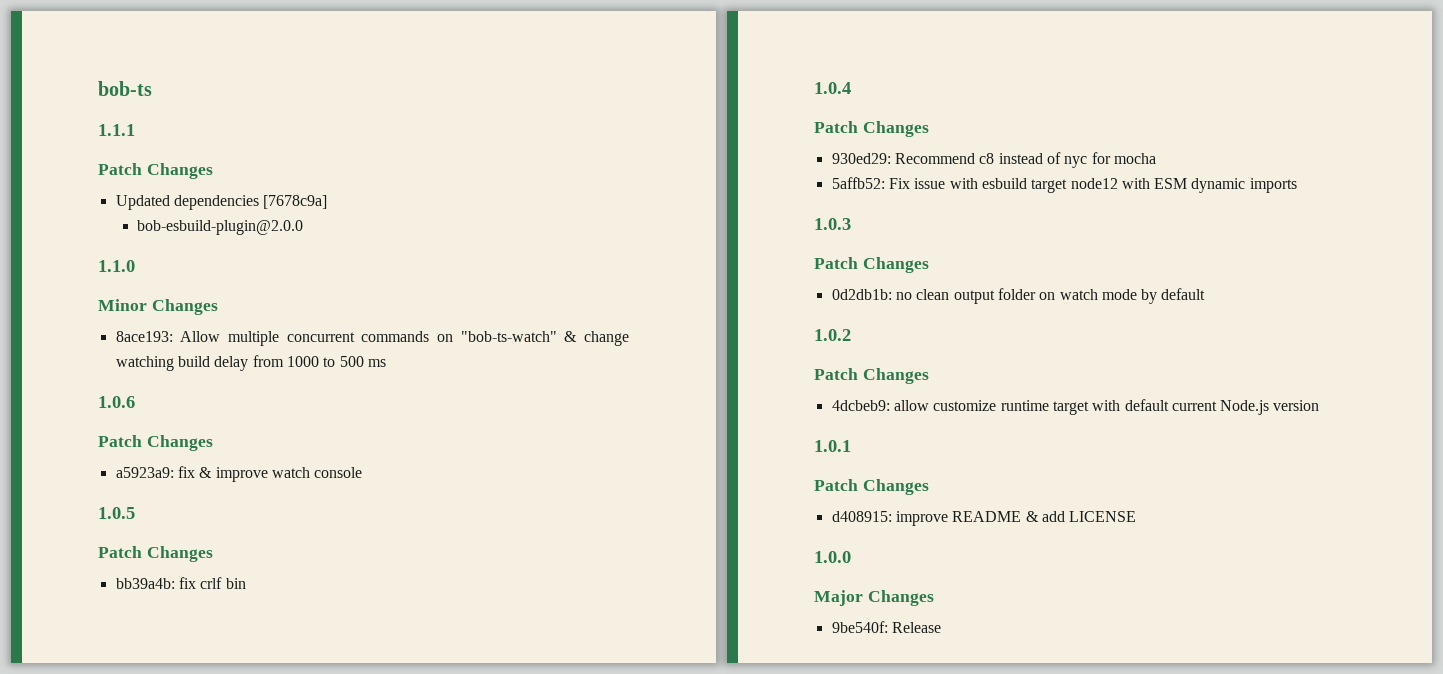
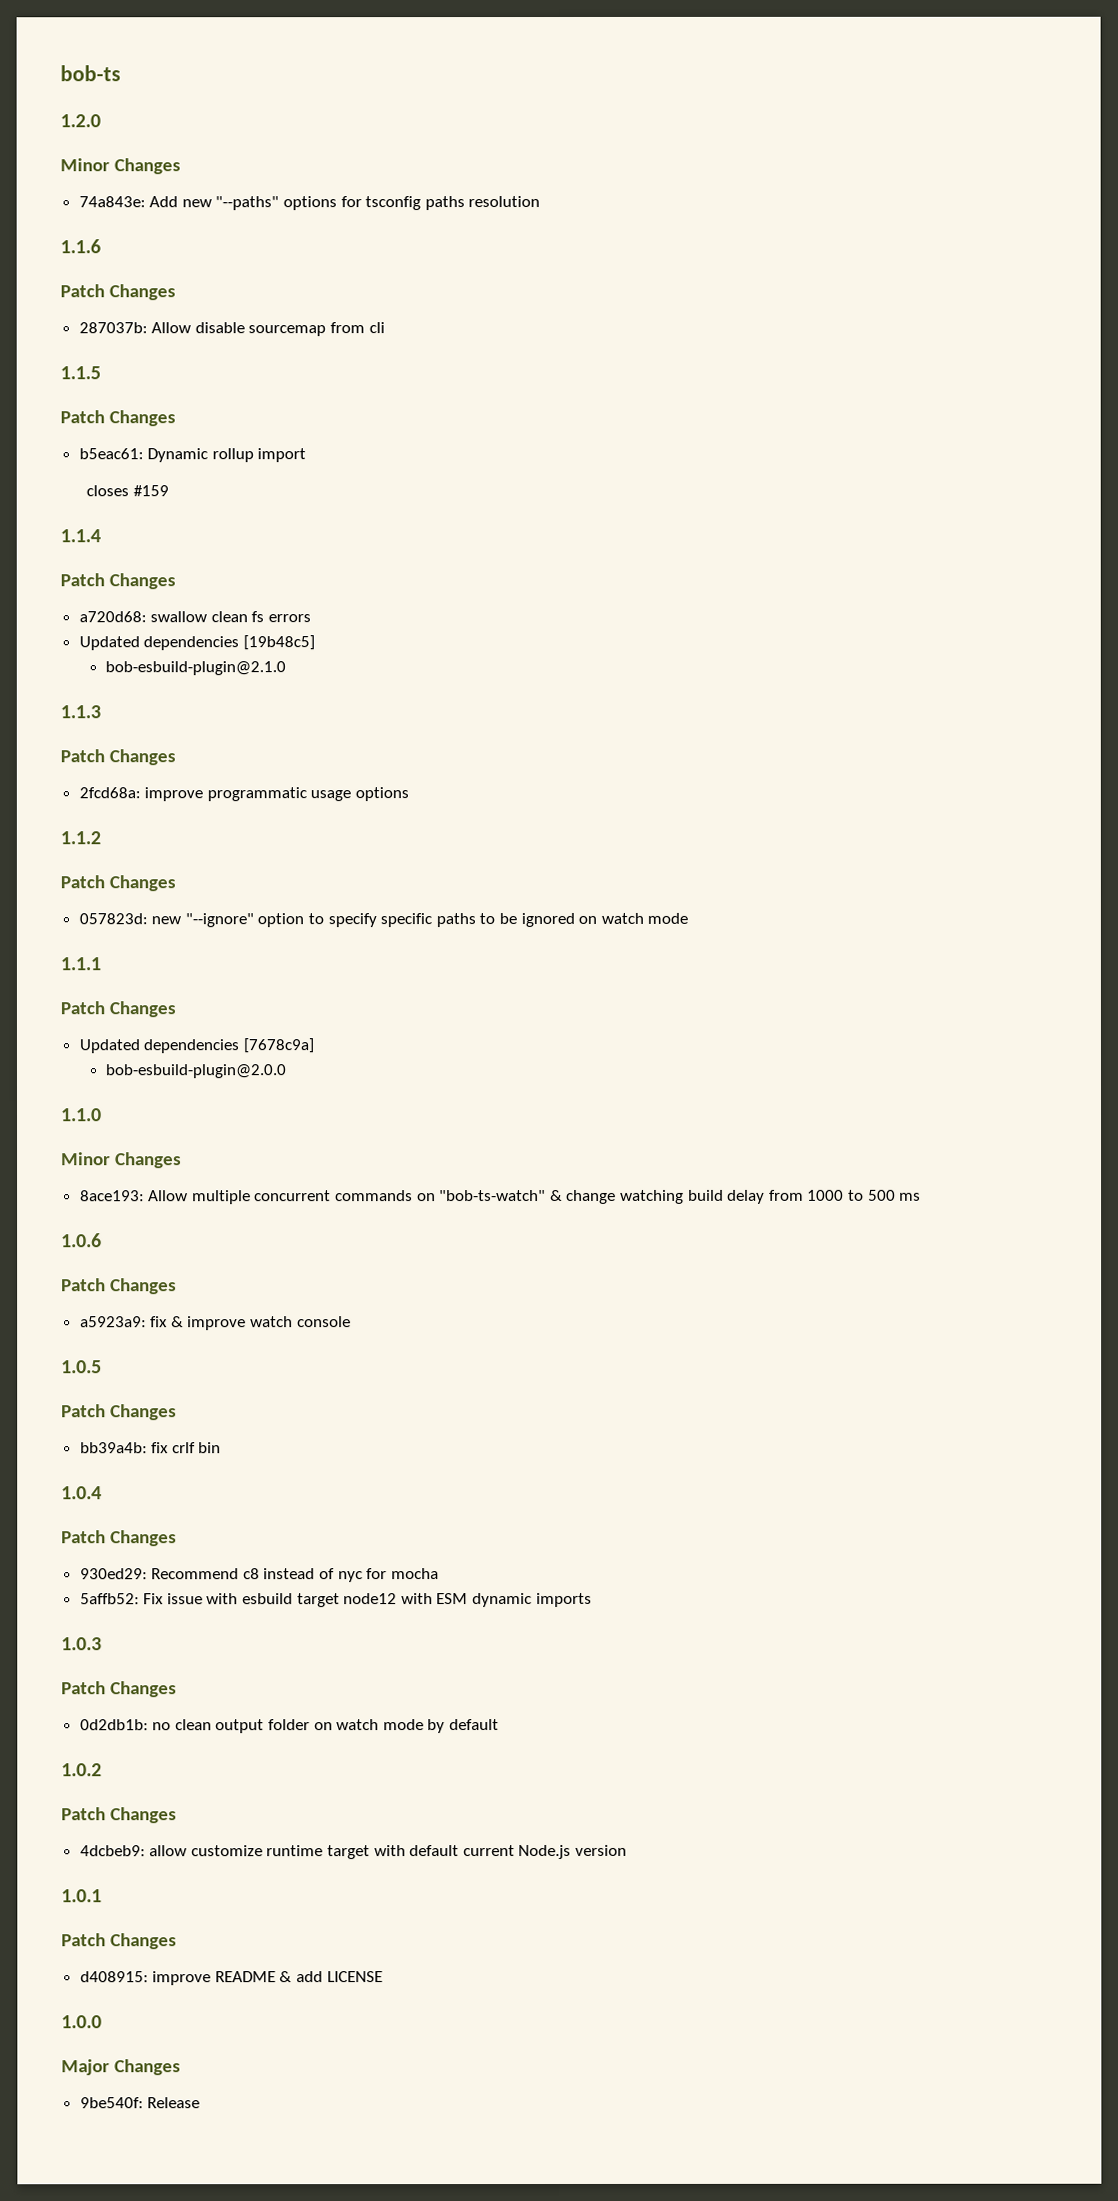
+ 1.2.0
+ Minor Changes
+ 74a843e: Add new "--paths" options for tsconfig paths resolution
+ 1.1.6
+ Patch Changes
+ 287037b: Allow disable sourcemap from cli
+ 1.1.5
+ Patch Changes
+ b5eac61: Dynamic rollup import
+ closes #159
+ 1.1.4
+ Patch Changes
+ a720d68: swallow clean fs errors
+ Updated dependencies [19b48c5]
+ bob-esbuild-plugin@2.1.0
+ 1.1.3
+ Patch Changes
+ 2fcd68a: improve programmatic usage options
+ 1.1.2
+ Patch Changes
+ 057823d: new "--ignore" option to specify specific paths to be ignored on watch mode

